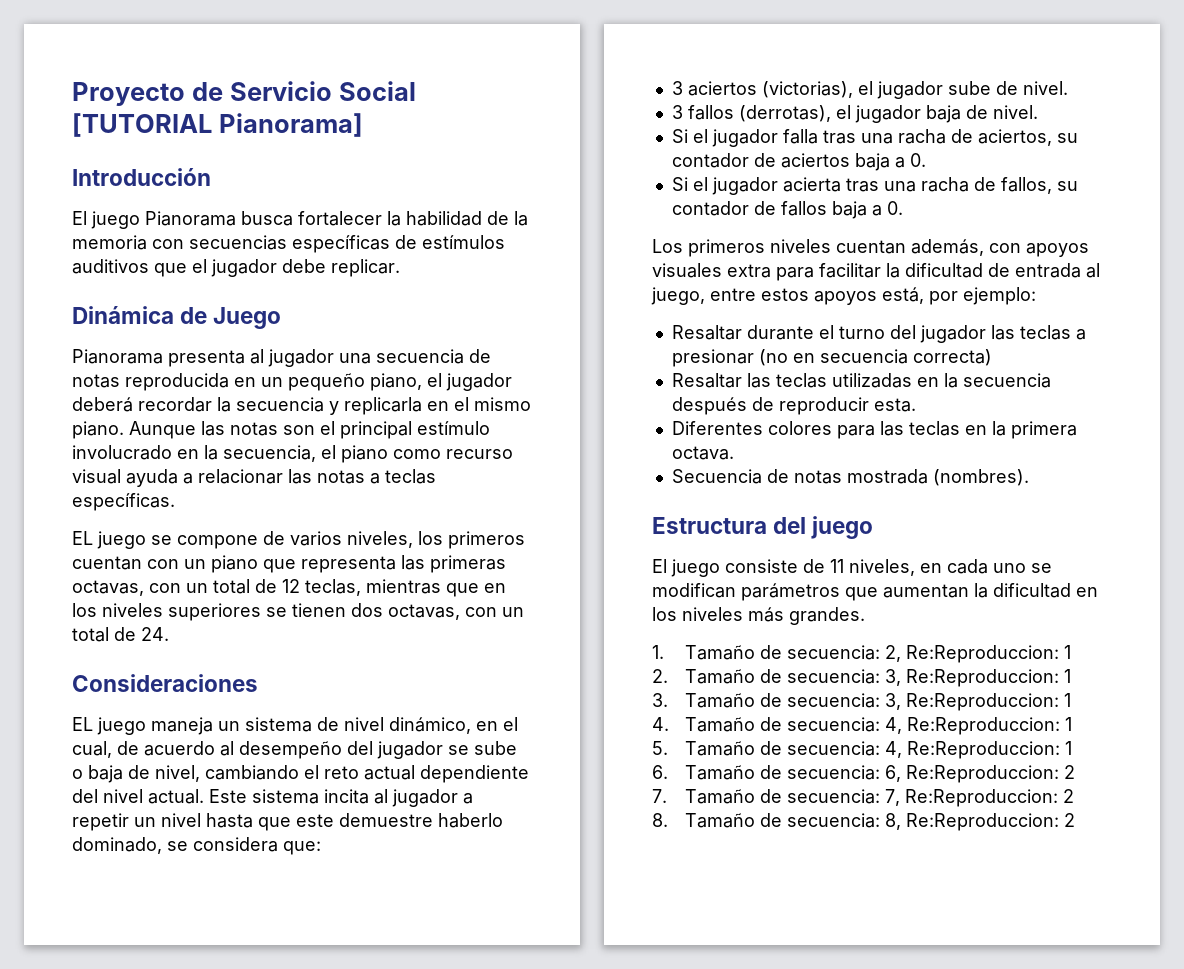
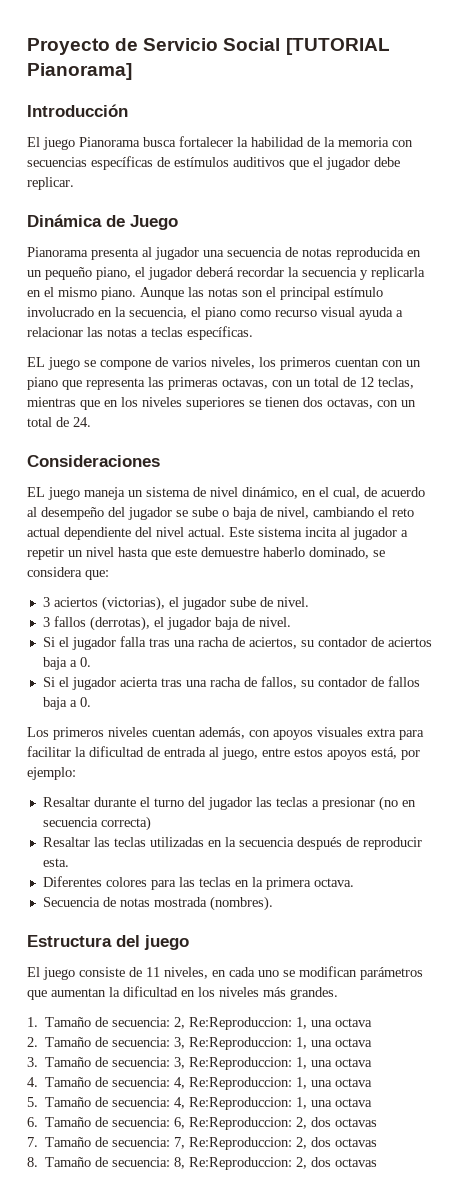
- 1. Tamaño de secuencia: 2, Re:Reproduccion: 1
+ 1. Tamaño de secuencia: 2, Re:Reproduccion: 1, una octava
- 2. Tamaño de secuencia: 3, Re:Reproduccion: 1
+ 2. Tamaño de secuencia: 3, Re:Reproduccion: 1, una octava
- 3. Tamaño de secuencia: 3, Re:Reproduccion: 1
+ 3. Tamaño de secuencia: 3, Re:Reproduccion: 1, una octava
- 4. Tamaño de secuencia: 4, Re:Reproduccion: 1
+ 4. Tamaño de secuencia: 4, Re:Reproduccion: 1, una octava
- 5. Tamaño de secuencia: 4, Re:Reproduccion: 1
+ 5. Tamaño de secuencia: 4, Re:Reproduccion: 1, una octava
- 6. Tamaño de secuencia: 6, Re:Reproduccion: 2
+ 6. Tamaño de secuencia: 6, Re:Reproduccion: 2, dos octavas
- 7. Tamaño de secuencia: 7, Re:Reproduccion: 2
+ 7. Tamaño de secuencia: 7, Re:Reproduccion: 2, dos octavas
- 8. Tamaño de secuencia: 8, Re:Reproduccion: 2
+ 8. Tamaño de secuencia: 8, Re:Reproduccion: 2, dos octavas

